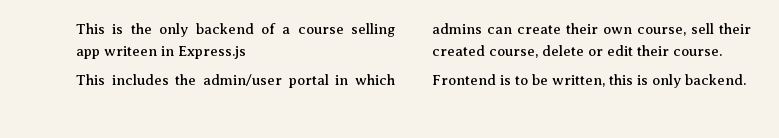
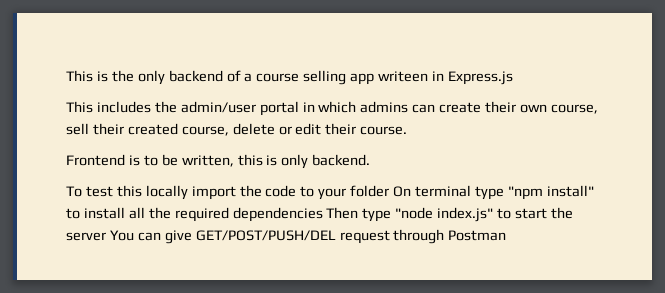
+ To test this locally import the code to your folder On terminal type "npm install" to install all the required dependencies Then type "node index.js" to start the server You can give GET/POST/PUSH/DEL request through Postman

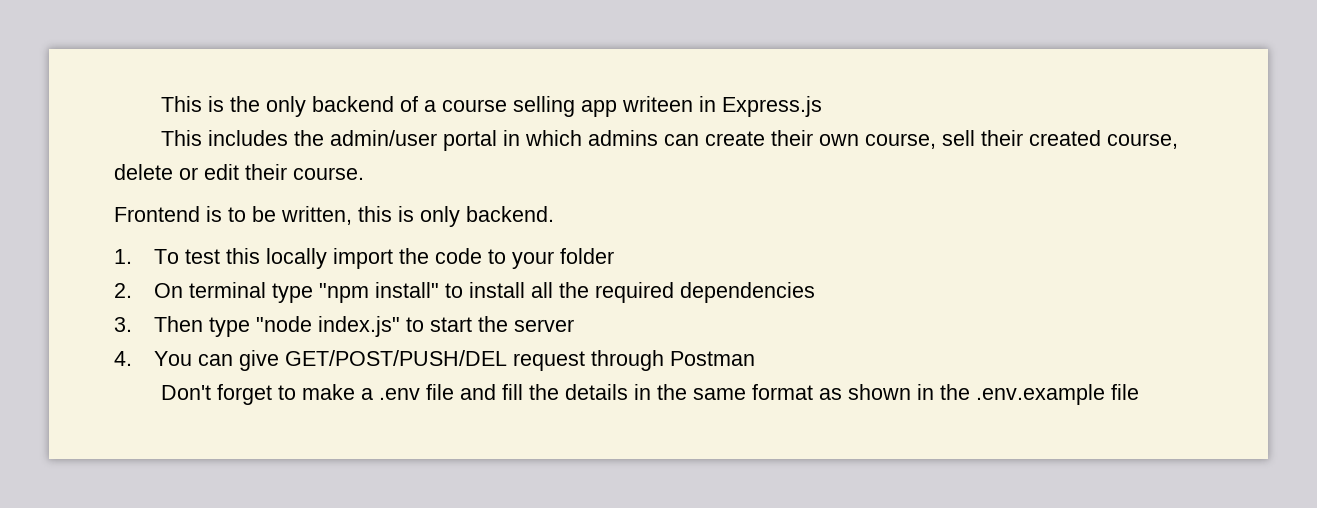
- To test this locally import the code to your folder On terminal type "npm install" to install all the required dependencies Then type "node index.js" to start the server You can give GET/POST/PUSH/DEL request through Postman
+ 1. To test this locally import the code to your folder
+ 2. On terminal type "npm install" to install all the required dependencies
+ 3. Then type "node index.js" to start the server
+ 4. You can give GET/POST/PUSH/DEL request through Postman
+ Don't forget to make a .env file and fill the details in the same format as shown in the .env.example file

